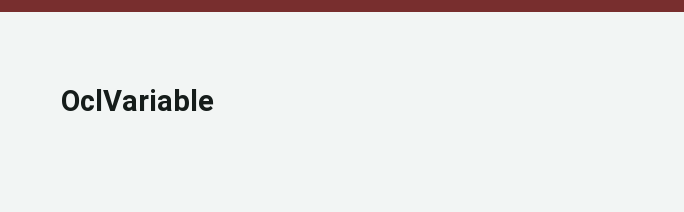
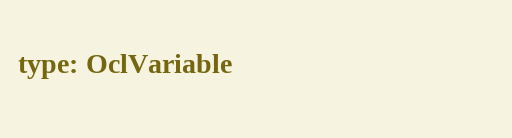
- OclVariable
+ type: OclVariable

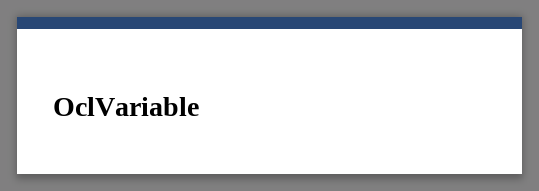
- type: OclVariable
+ OclVariable

